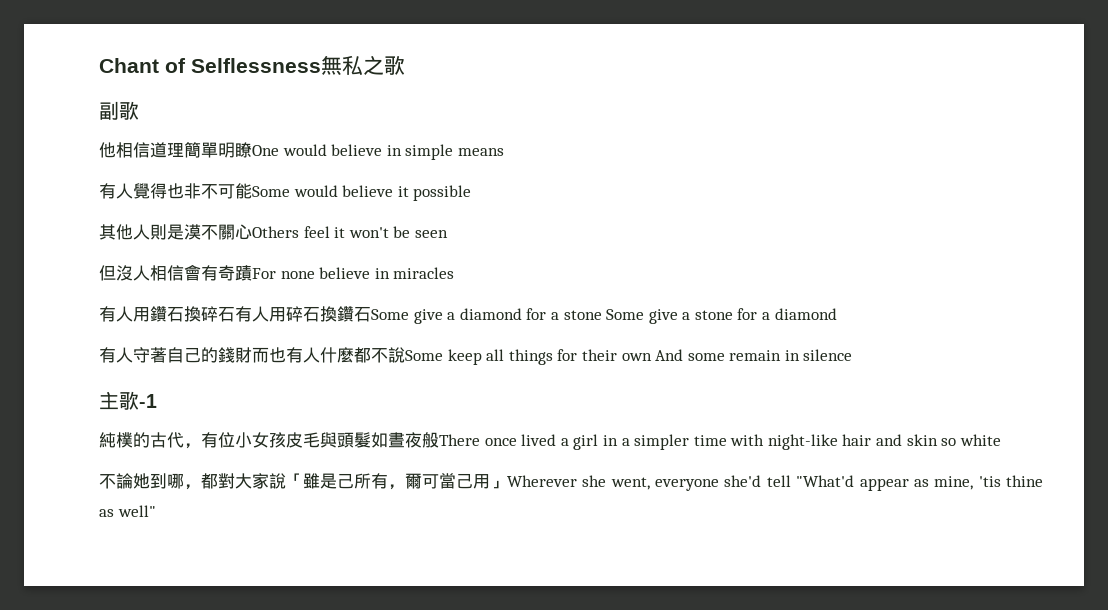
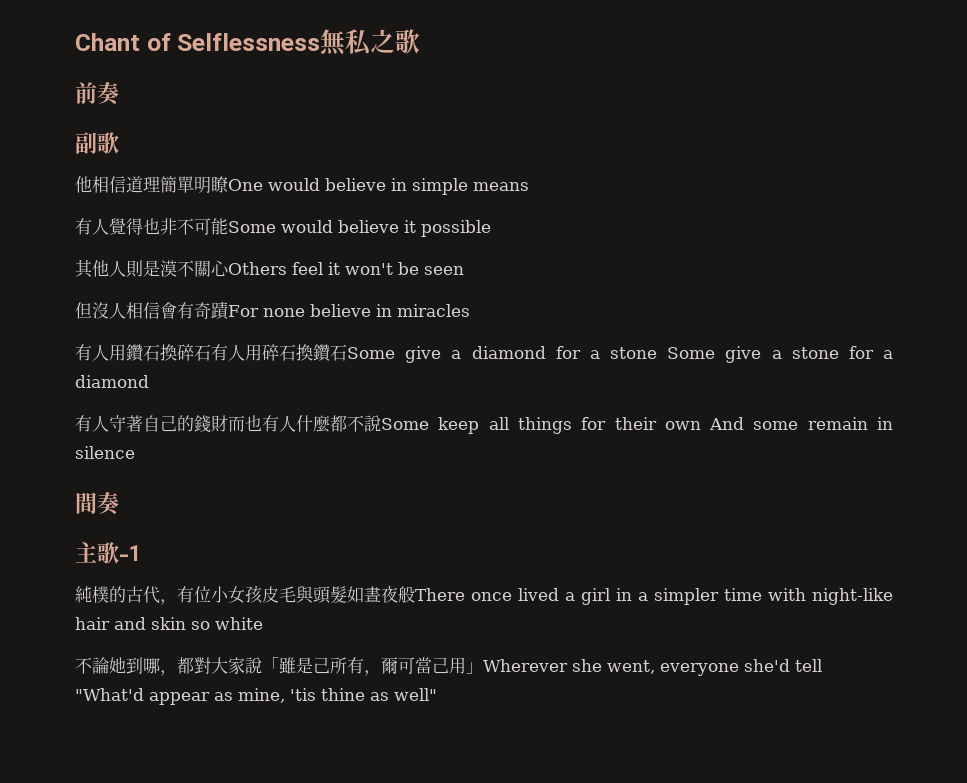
+ 前奏
+ 間奏

